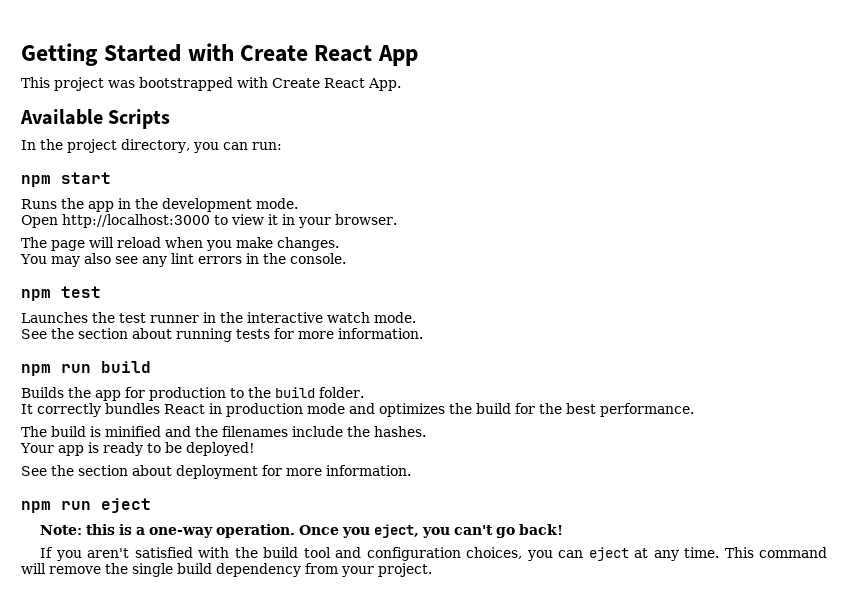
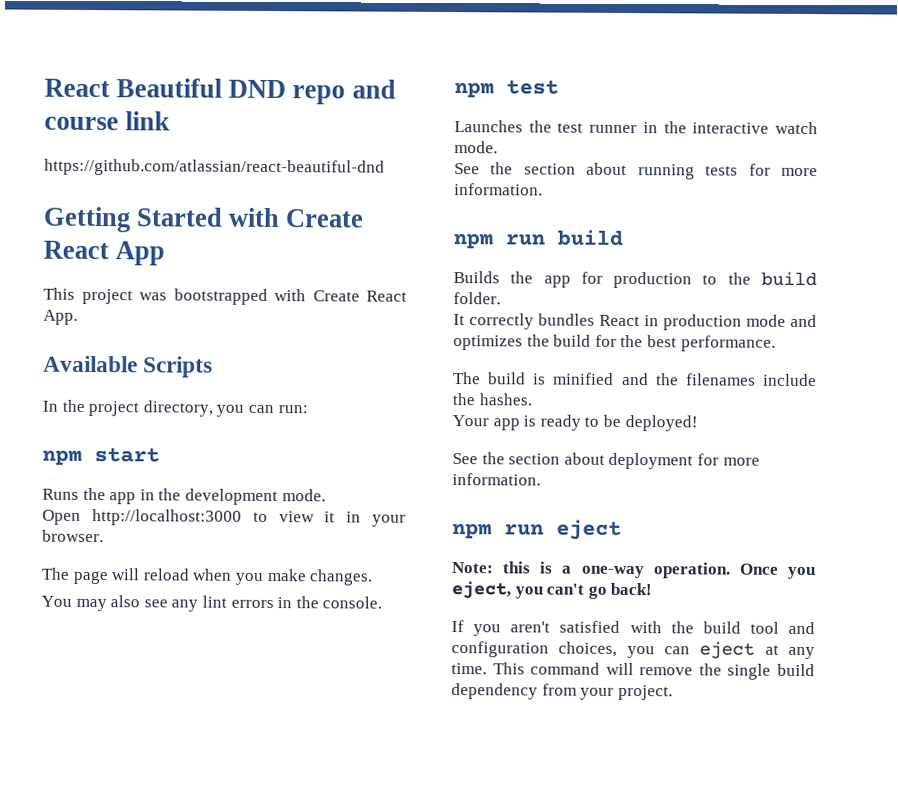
+ React Beautiful DND repo and course link
+ https://github.com/atlassian/react-beautiful-dnd

